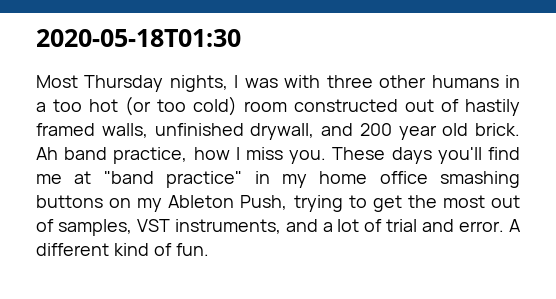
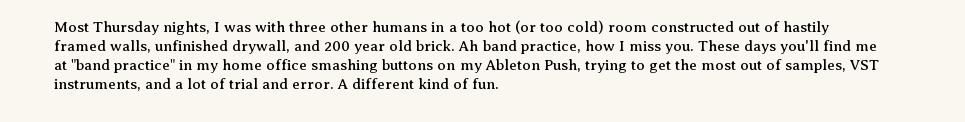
- 2020-05-18T01:30

